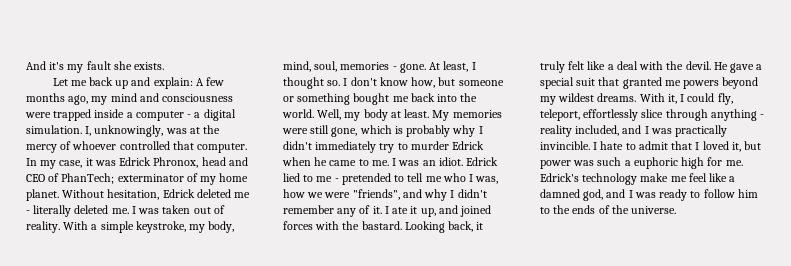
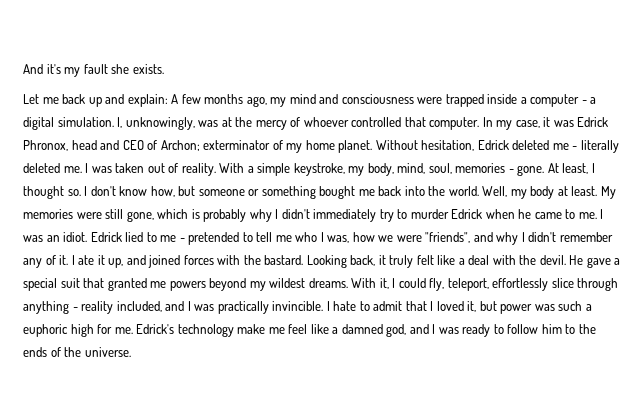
- In my case, it was Edrick Phronox, head and CEO of PhanTech; exterminator of my home planet.
+ In my case, it was Edrick Phronox, head and CEO of Archon; exterminator of my home planet.

